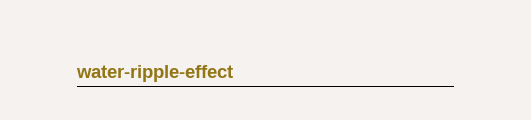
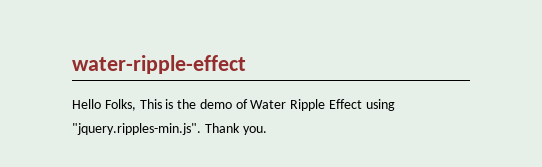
+ Hello Folks, This is the demo of Water Ripple Effect using "jquery.ripples-min.js". Thank you.

